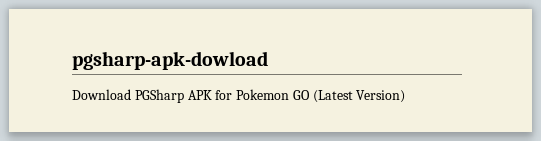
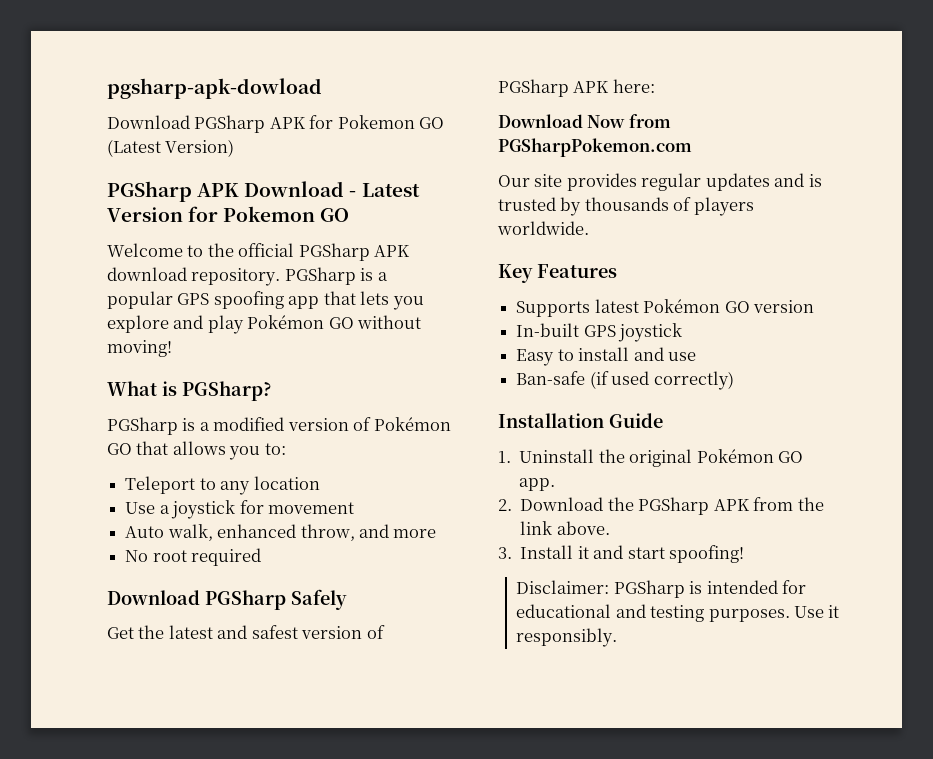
+ PGSharp APK Download - Latest Version for Pokemon GO
+ Welcome to the official PGSharp APK download repository. PGSharp is a popular GPS spoofing app that lets you explore and play Pokémon GO without moving!
+ What is PGSharp?
+ PGSharp is a modified version of Pokémon GO that allows you to:
+ Teleport to any location
+ Use a joystick for movement
+ Auto walk, enhanced throw, and more
+ No root required
+ Download PGSharp Safely
+ Get the latest and safest version of PGSharp APK here:
+ Download Now from PGSharpPokemon.com
+ Our site provides regular updates and is trusted by thousands of players worldwide.
+ Key Features
+ Supports latest Pokémon GO version
+ In-built GPS joystick
+ Easy to install and use
+ Ban-safe (if used correctly)
+ Installation Guide
+ 1. Uninstall the original Pokémon GO app.
+ 2. Download the PGSharp APK from the link above.
+ 3. Install it and start spoofing!
+ Disclaimer: PGSharp is intended for educational and testing purposes. Use it responsibly.

